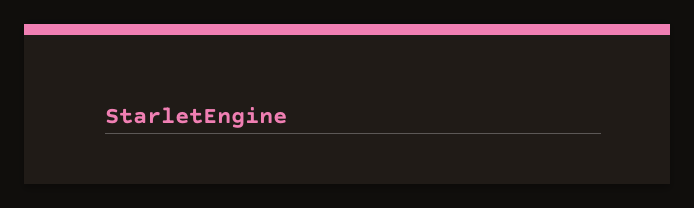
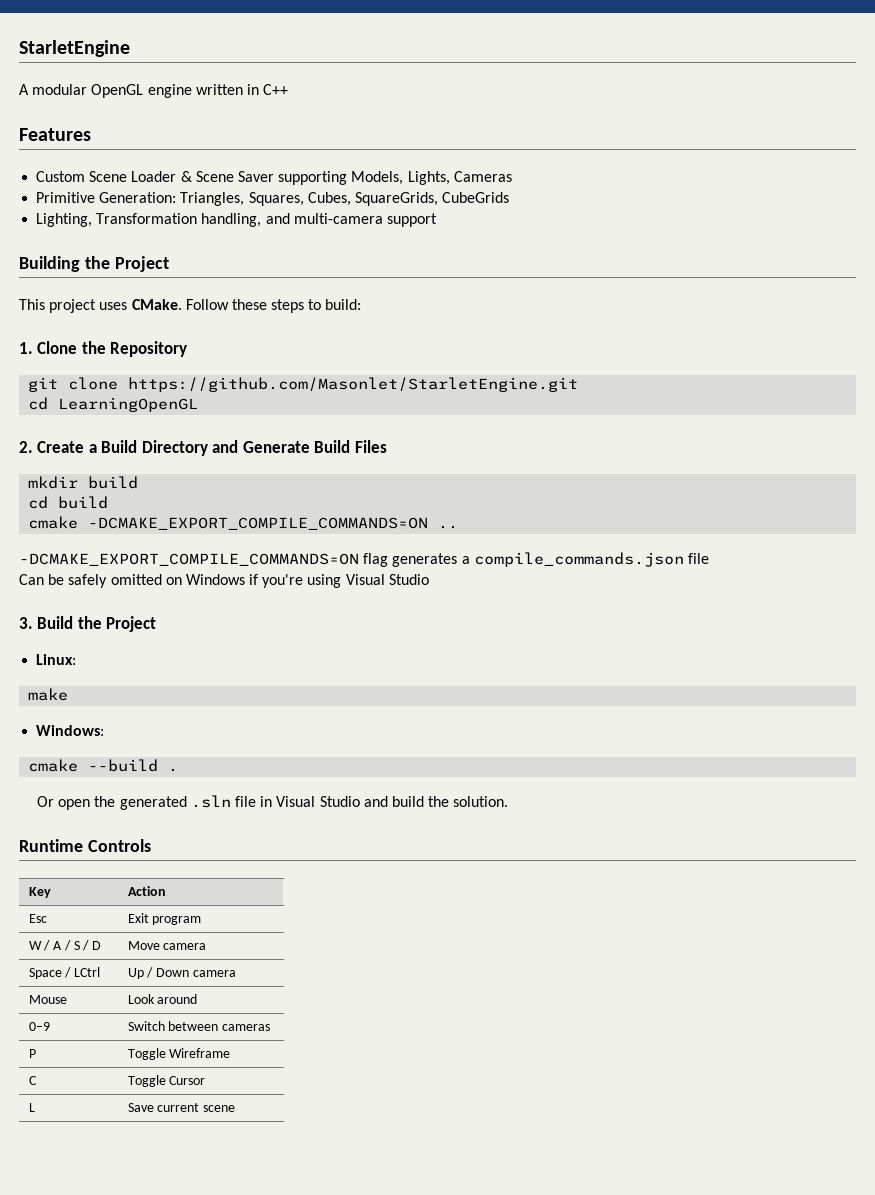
+ A modular OpenGL engine written in C++
+ Features
+ Custom Scene Loader & Scene Saver supporting Models, Lights, Cameras
+ Primitive Generation: Triangles, Squares, Cubes, SquareGrids, CubeGrids
+ Lighting, Transformation handling, and multi-camera support
+ Building the Project
+ This project uses CMake. Follow these steps to build:
+ 1. Clone the Repository
+ git clone https://github.com/Masonlet/StarletEngine.git
+ cd LearningOpenGL
+ 2. Create a Build Directory and Generate Build Files
+ mkdir build
+ cd build
+ cmake -DCMAKE_EXPORT_COMPILE_COMMANDS=ON ..
+ -DCMAKE_EXPORT_COMPILE_COMMANDS=ON flag generates a compile_commands.json file
+ Can be safely omitted on Windows if you're using Visual Studio
+ 3. Build the Project
+ Linux:
+ make
+ Windows:
+ cmake --build .
+ Or open the generated .sln file in Visual Studio and build the solution.
+ Runtime Controls
+ Key | Action
+ Esc | Exit program
+ W / A / S / D | Move camera
+ Space / LCtrl | Up / Down camera
+ Mouse | Look around
+ 0–9 | Switch between cameras
+ P | Toggle Wireframe
+ C | Toggle Cursor
+ L | Save current scene

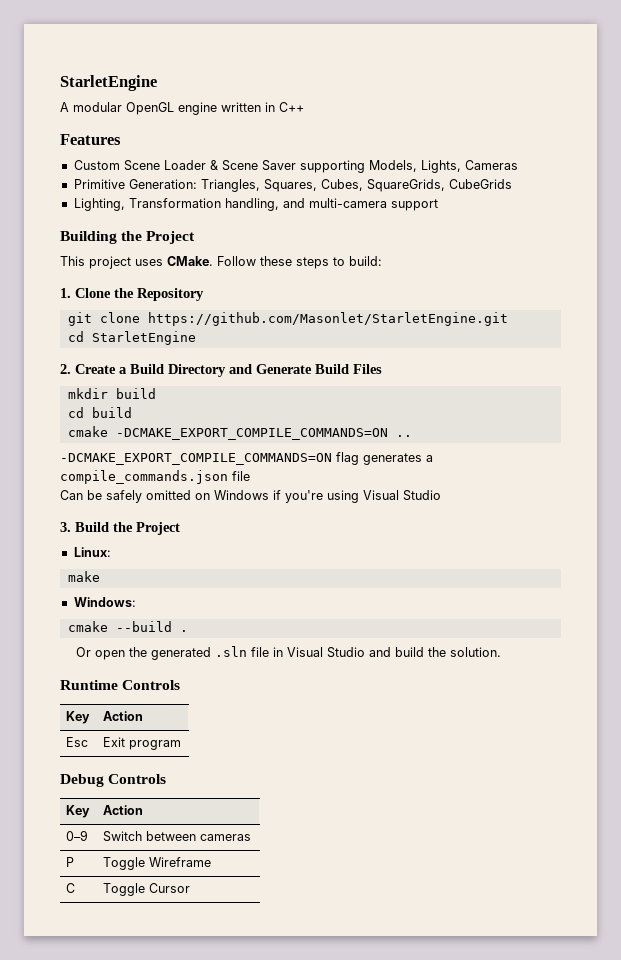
- cd LearningOpenGL
+ cd StarletEngine
- W / A / S / D | Move camera
- Space / LCtrl | Up / Down camera
- Mouse | Look around
+ Debug Controls
+ Key | Action
- L | Save current scene

